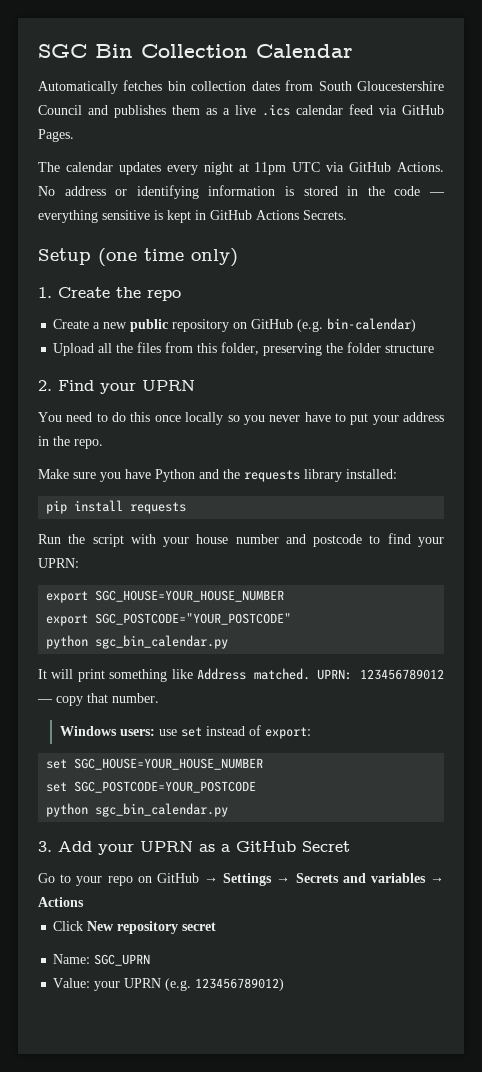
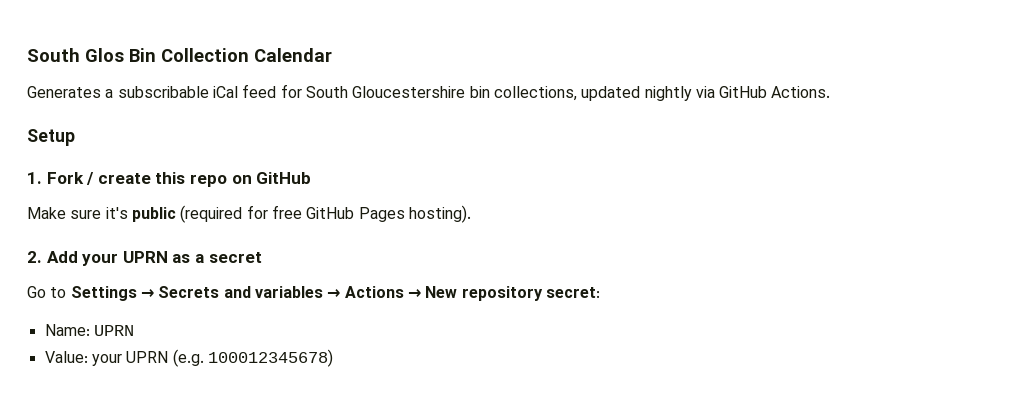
- SGC Bin Collection Calendar
+ South Glos Bin Collection Calendar
- Automatically fetches bin collection dates from South Gloucestershire Council and publishes them as a live .ics calendar feed via GitHub Pages.
- The calendar updates every night at 11pm UTC via GitHub Actions. No address or identifying information is stored in the code — everything sensitive is kept in GitHub Actions Secrets.
- Setup (one time only)
- 1. Create the repo
- Create a new public repository on GitHub (e.g. bin-calendar)
- Upload all the files from this folder, preserving the folder structure
- 2. Find your UPRN
- You need to do this once locally so you never have to put your address in the repo.
- Make sure you have Python and the requests library installed:
- pip install requests
- Run the script with your house number and postcode to find your UPRN:
- export SGC_HOUSE=YOUR_HOUSE_NUMBER
- export SGC_POSTCODE="YOUR_POSTCODE"
- python sgc_bin_calendar.py
- It will print something like Address matched. UPRN: 123456789012 — copy that number.
- Windows users: use set instead of export:
- set SGC_HOUSE=YOUR_HOUSE_NUMBER
- set SGC_POSTCODE=YOUR_POSTCODE
- python sgc_bin_calendar.py
- 3. Add your UPRN as a GitHub Secret
+ Generates a subscribable iCal feed for South Gloucestershire bin collections, updated nightly via GitHub Actions.
+ Setup
+ 1. Fork / create this repo on GitHub
+ Make sure it's public (required for free GitHub Pages hosting).
+ 2. Add your UPRN as a secret
- Go to your repo on GitHub → Settings → Secrets and variables → Actions
- Click New repository secret
+ Go to Settings → Secrets and variables → Actions → New repository secret:
- Name: SGC_UPRN
+ Name: UPRN
- Value: your UPRN (e.g. 123456789012)
+ Value: your UPRN (e.g. 100012345678)

